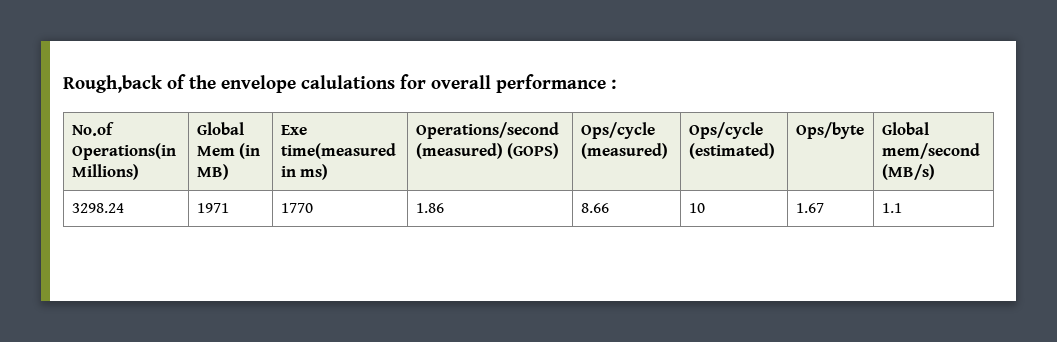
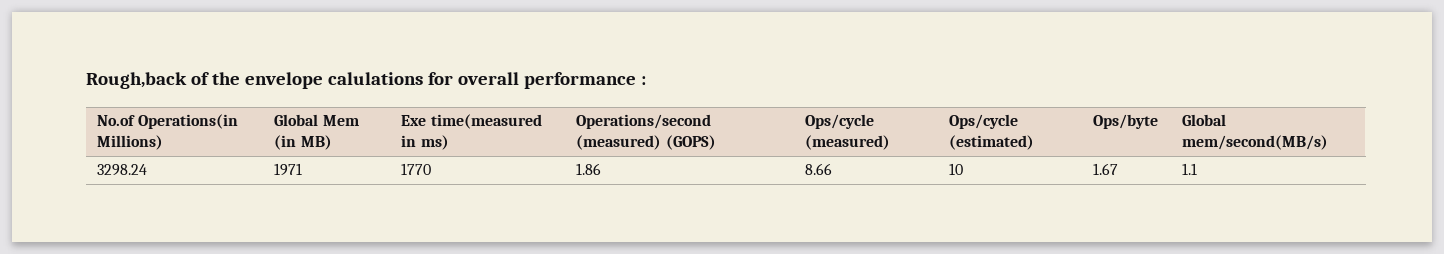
- No.of Operations(in Millions) | Global Mem (in MB) | Exe time(measured in ms) | Operations/second (measured) (GOPS) | Ops/cycle (measured) | Ops/cycle (estimated) | Ops/byte | Global mem/second (MB/s)
+ No.of Operations(in Millions) | Global Mem (in MB) | Exe time(measured in ms) | Operations/second (measured) (GOPS) | Ops/cycle (measured) | Ops/cycle (estimated) | Ops/byte | Global mem/second(MB/s)

